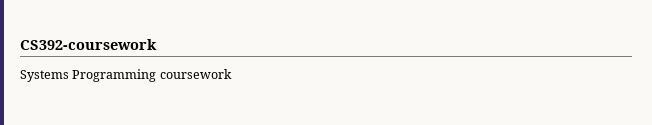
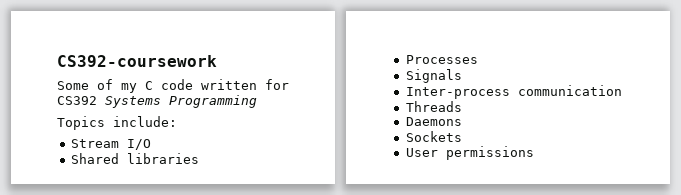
- Systems Programming coursework
+ Some of my C code written for CS392 Systems Programming
+ Topics include:
+ Stream I/O
+ Shared libraries
+ Processes
+ Signals
+ Inter-process communication
+ Threads
+ Daemons
+ Sockets
+ User permissions

